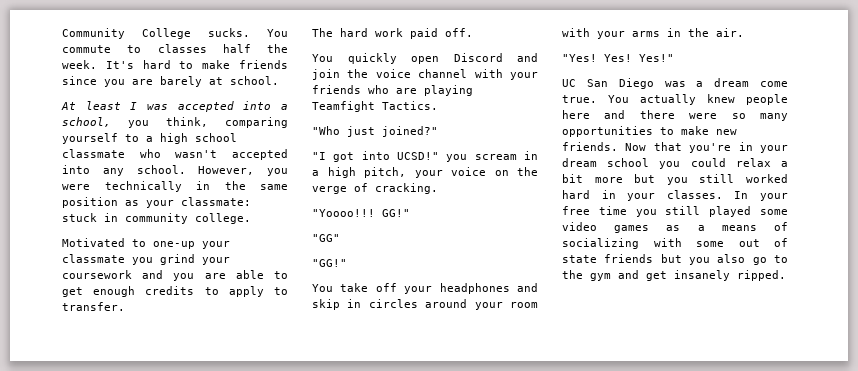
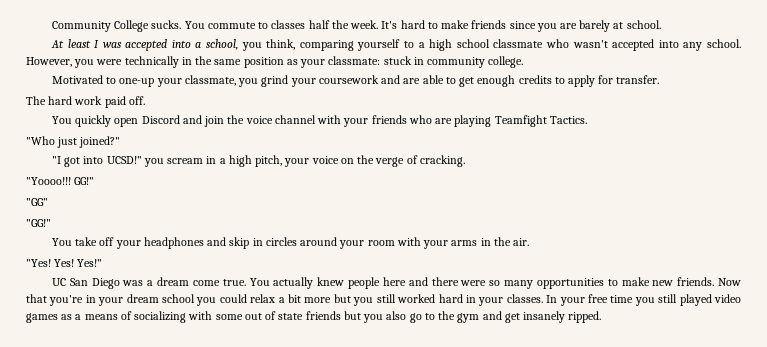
- Motivated to one-up your classmate you grind your coursework and you are able to get enough credits to apply to transfer.
+ Motivated to one-up your classmate, you grind your coursework and are able to get enough credits to apply for transfer.
- In your free time you still played some video games as a means of socializing with some out of state friends but you also go to the gym and get insanely ripped.
+ In your free time you still played video games as a means of socializing with some out of state friends but you also go to the gym and get insanely ripped.

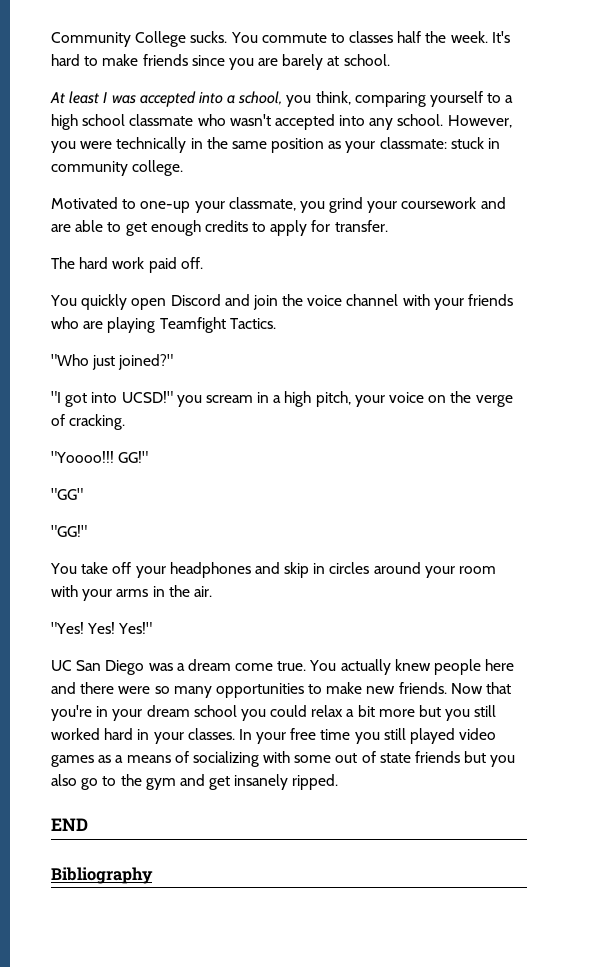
+ END
+ Bibliography

